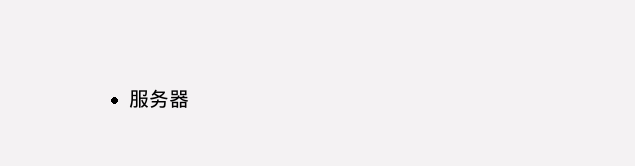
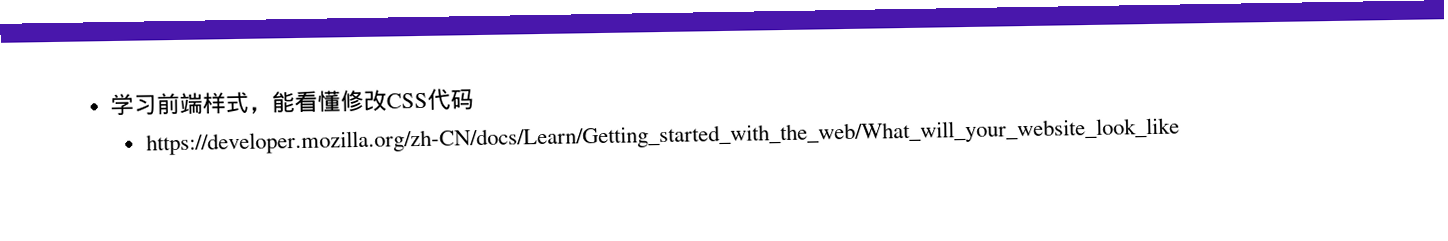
- 服务器
+ 学习前端样式，能看懂修改CSS代码
+ https://developer.mozilla.org/zh-CN/docs/Learn/Getting_started_with_the_web/What_will_your_website_look_like

